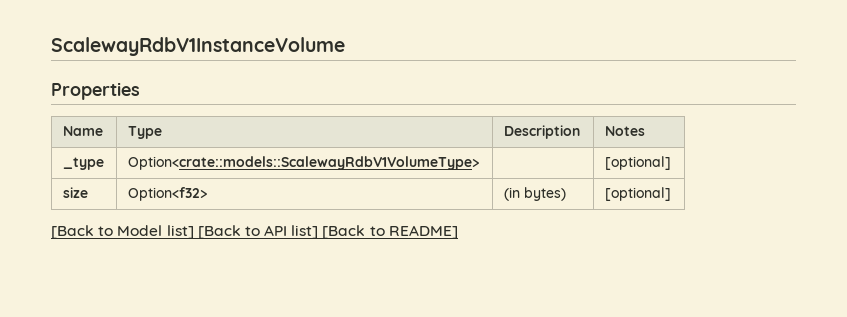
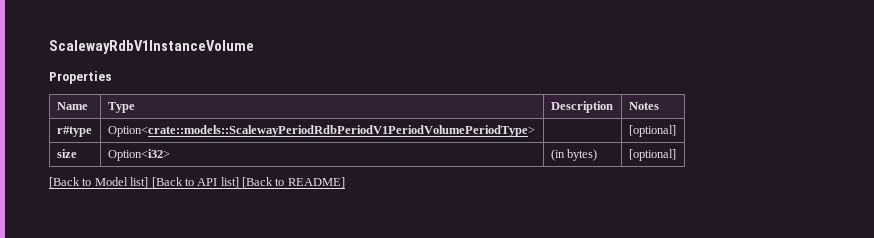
- _type | Option<crate::models::ScalewayRdbV1VolumeType> | | [optional]
+ r#type | Option<crate::models::ScalewayPeriodRdbPeriodV1PeriodVolumePeriodType> | | [optional]
- size | Option<f32> | (in bytes) | [optional]
+ size | Option<i32> | (in bytes) | [optional]

